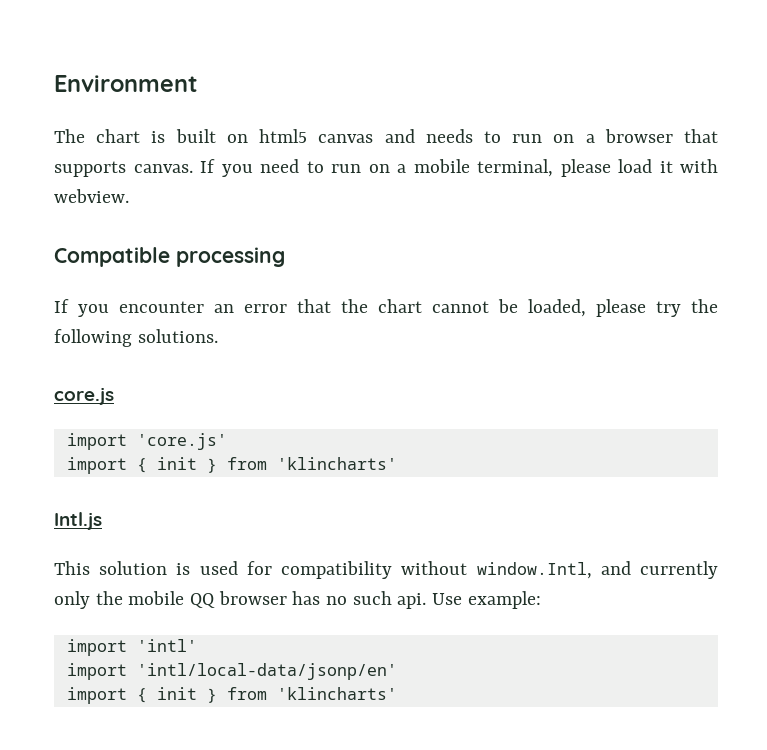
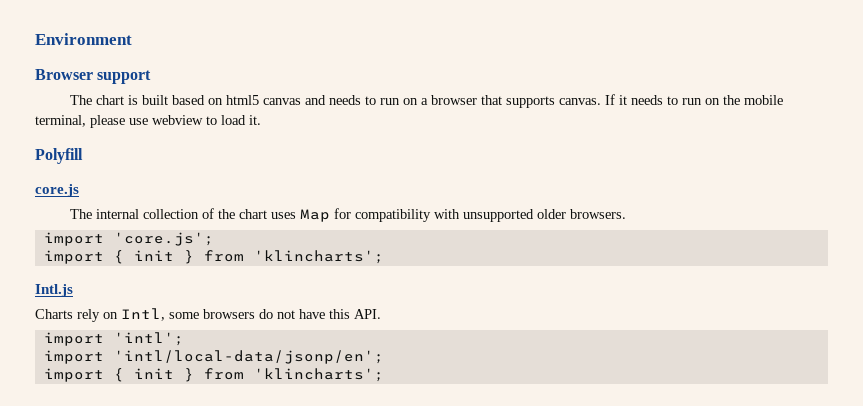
+ Browser support
- The chart is built on html5 canvas and needs to run on a browser that supports canvas.
+ The chart is built based on html5 canvas and needs to run on a browser that supports canvas.
- If you need to run on a mobile terminal, please load it with webview.
- Compatible processing
- If you encounter an error that the chart cannot be loaded, please try the following solutions.
+ If it needs to run on the mobile terminal, please use webview to load it.
+ Polyfill
  core.js
- import 'core.js'
- import { init } from 'klincharts'
+ The internal collection of the chart uses Map for compatibility with unsupported older browsers.
+ import 'core.js';
+ import { init } from 'klincharts';
- This solution is used for compatibility without window.Intl, and currently only the mobile QQ browser has no such api. Use example:
- import 'intl'
- import 'intl/local-data/jsonp/en'
- import { init } from 'klincharts'
+ Charts rely on Intl, some browsers do not have this API.
+ import 'intl';
+ import 'intl/local-data/jsonp/en';
+ import { init } from 'klincharts';

